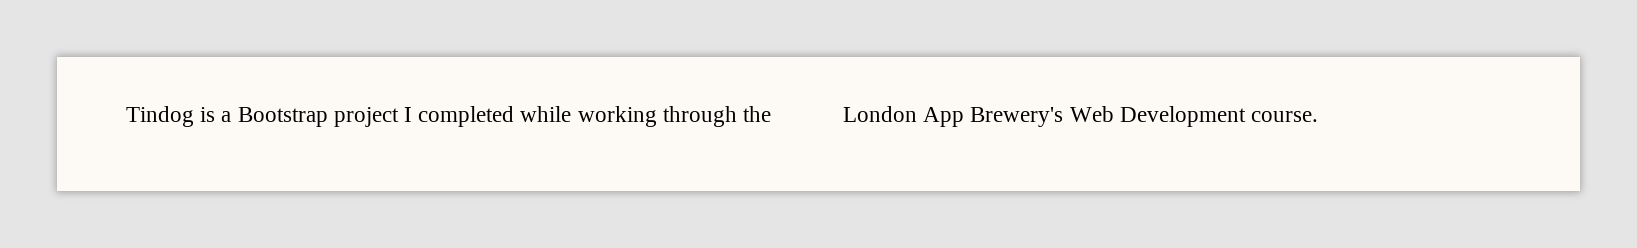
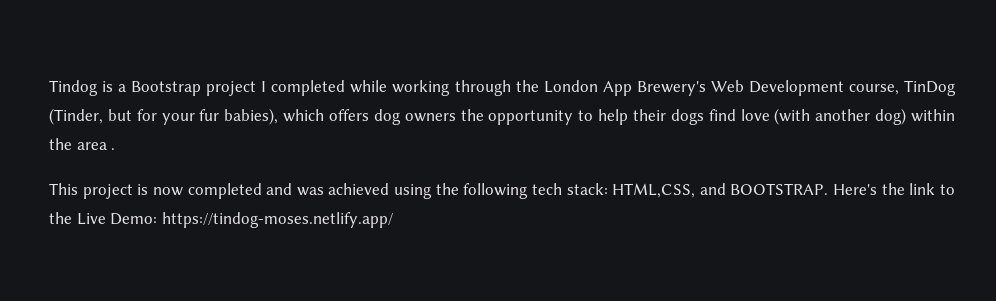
- Tindog is a Bootstrap project I completed while working through the London App Brewery's Web Development course.
+ Tindog is a Bootstrap project I completed while working through the London App Brewery's Web Development course, TinDog (Tinder, but for your fur babies), which offers dog owners the opportunity to help their dogs find love (with another dog) within the area .
+ This project is now completed and was achieved using the following tech stack: HTML,CSS, and BOOTSTRAP. Here's the link to the Live Demo: https://tindog-moses.netlify.app/

